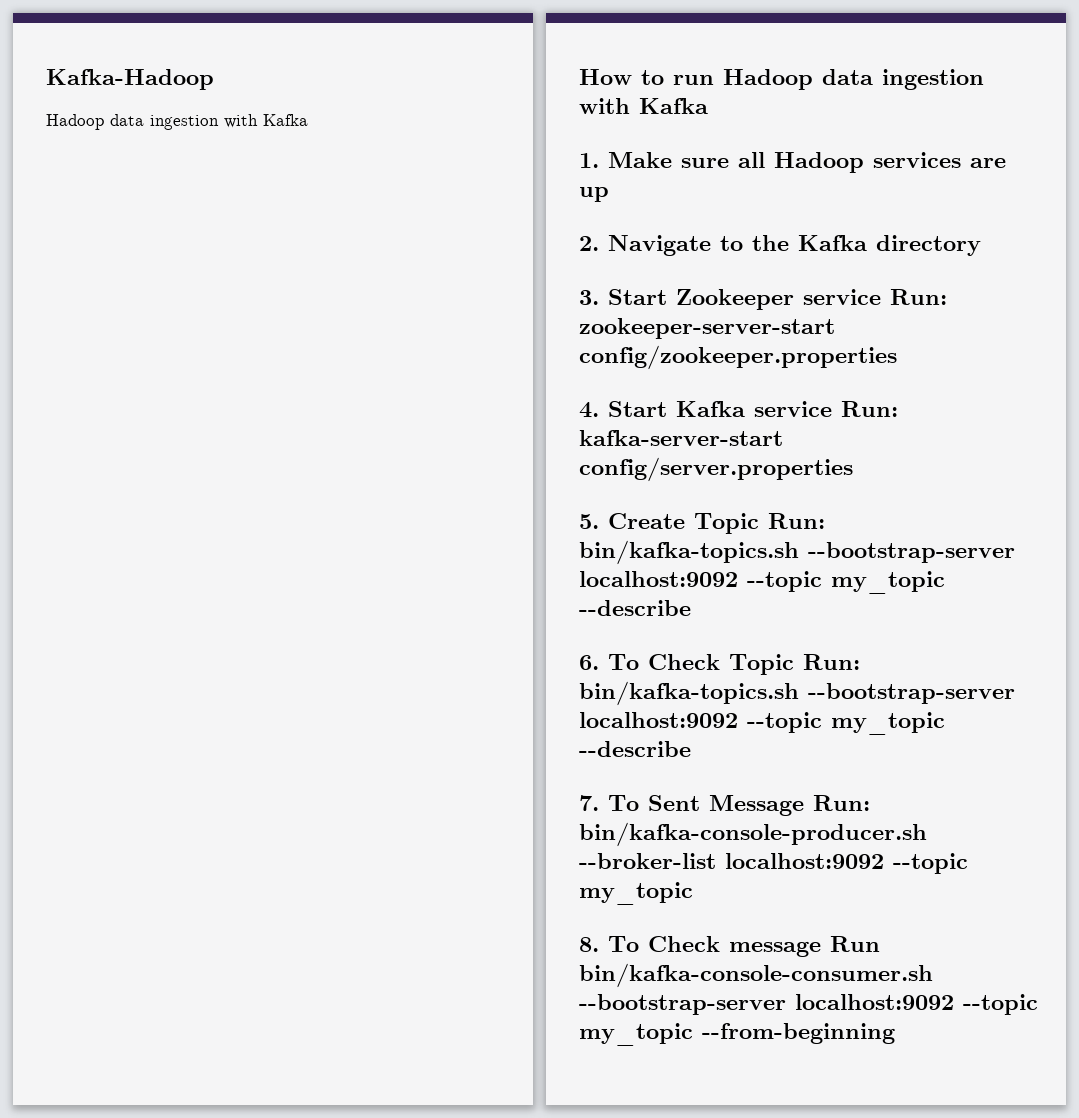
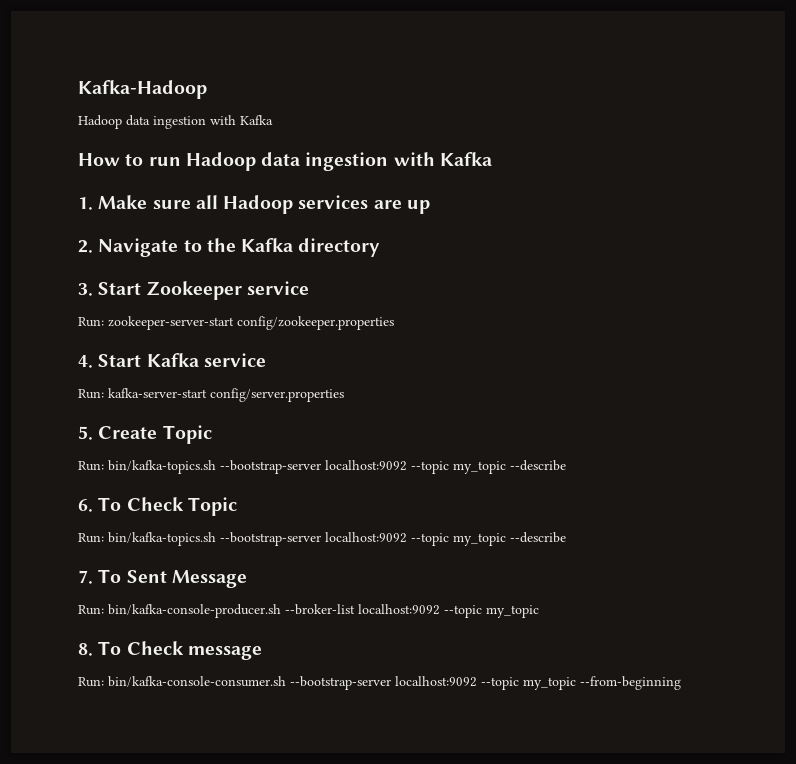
- 3. Start Zookeeper service Run: zookeeper-server-start config/zookeeper.properties
+ 3. Start Zookeeper service
+ Run: zookeeper-server-start config/zookeeper.properties
- 4. Start Kafka service Run: kafka-server-start config/server.properties
+ 4. Start Kafka service
+ Run: kafka-server-start config/server.properties
- 5. Create Topic Run: bin/kafka-topics.sh --bootstrap-server localhost:9092 --topic my_topic --describe
+ 5. Create Topic
+ Run: bin/kafka-topics.sh --bootstrap-server localhost:9092 --topic my_topic --describe
- 6. To Check Topic Run: bin/kafka-topics.sh --bootstrap-server localhost:9092 --topic my_topic --describe
+ 6. To Check Topic
+ Run: bin/kafka-topics.sh --bootstrap-server localhost:9092 --topic my_topic --describe
- 7. To Sent Message Run: bin/kafka-console-producer.sh --broker-list localhost:9092 --topic my_topic
+ 7. To Sent Message
+ Run: bin/kafka-console-producer.sh --broker-list localhost:9092 --topic my_topic
- 8. To Check message Run bin/kafka-console-consumer.sh --bootstrap-server localhost:9092 --topic my_topic --from-beginning
+ 8. To Check message
+ Run: bin/kafka-console-consumer.sh --bootstrap-server localhost:9092 --topic my_topic --from-beginning

